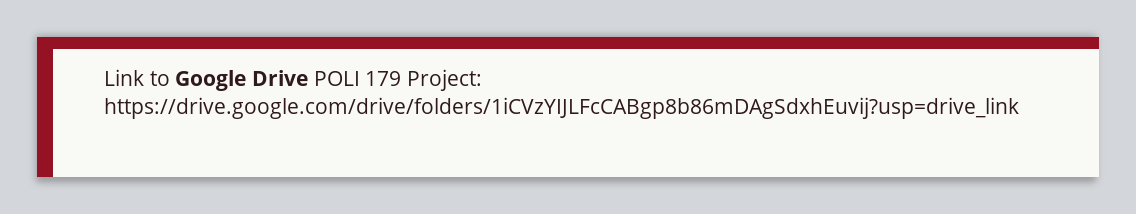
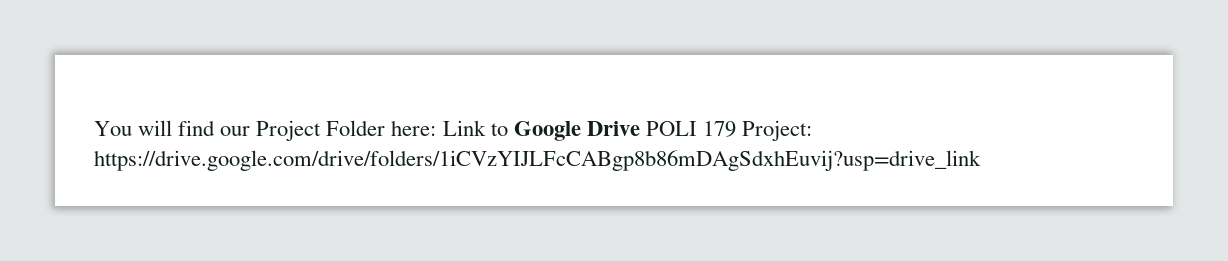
- Link to Google Drive POLI 179 Project: https://drive.google.com/drive/folders/1iCVzYIJLFcCABgp8b86mDAgSdxhEuvij?usp=drive_link
+ You will find our Project Folder here: Link to Google Drive POLI 179 Project: https://drive.google.com/drive/folders/1iCVzYIJLFcCABgp8b86mDAgSdxhEuvij?usp=drive_link

